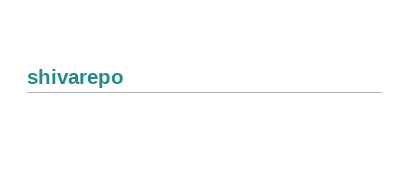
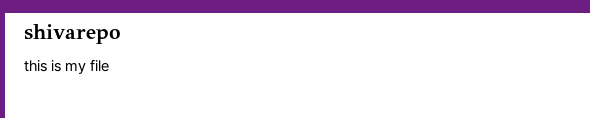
+ this is my file

